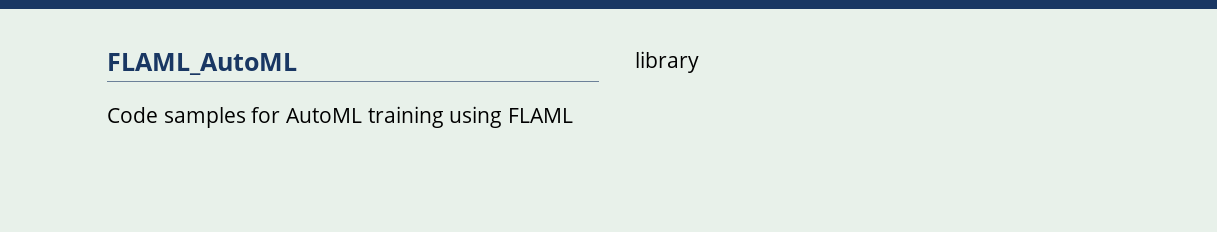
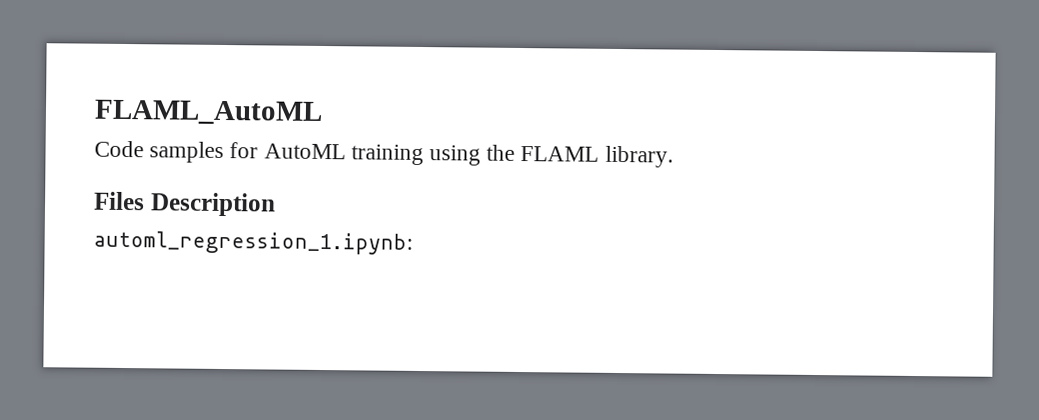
- Code samples for AutoML training using FLAML library
+ Code samples for AutoML training using the FLAML library.
+ Files Description
+ automl_regression_1.ipynb:

